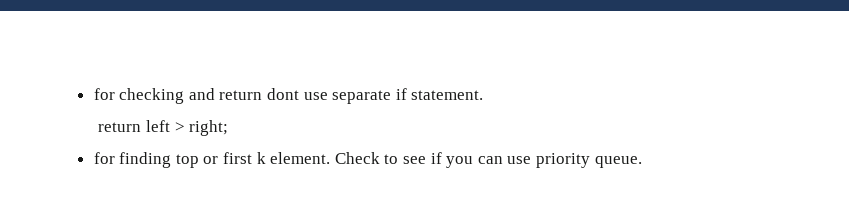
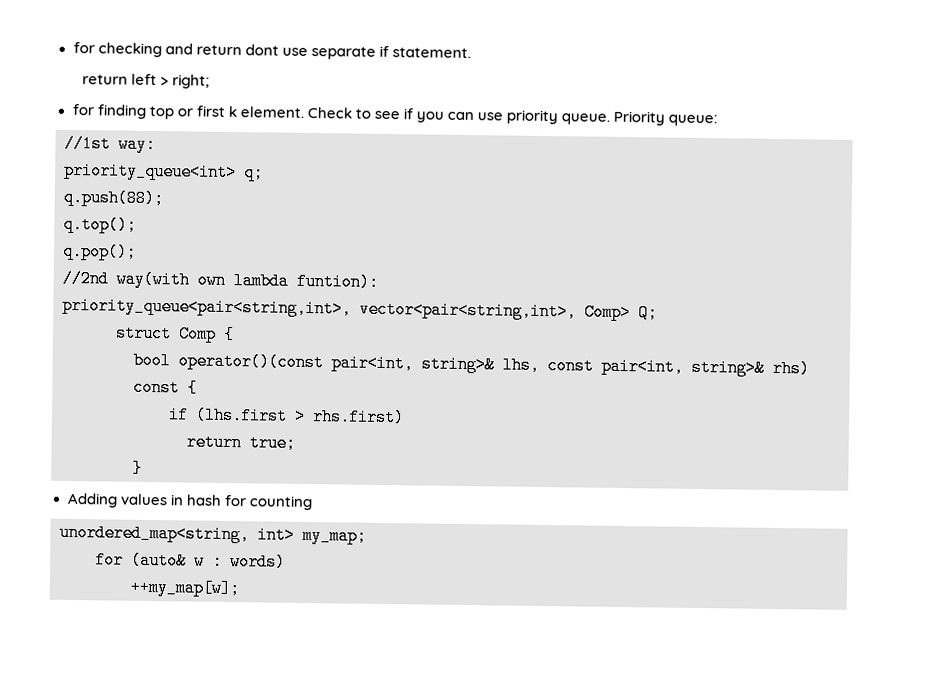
+ Priority queue:
+ //1st way:
+ priority_queue<int> q;
+ q.push(88);
+ q.top();
+ q.pop();
+ //2nd way(with own lambda funtion):
+ priority_queue<pair<string,int>, vector<pair<string,int>, Comp> Q;
+ struct Comp {
+ bool operator()(const pair<int, string>& lhs, const pair<int, string>& rhs) const {
+ if (lhs.first > rhs.first)
+ return true;
+ }
+ Adding values in hash for counting
+ unordered_map<string, int> my_map;
+ for (auto& w : words)
+ ++my_map[w];

